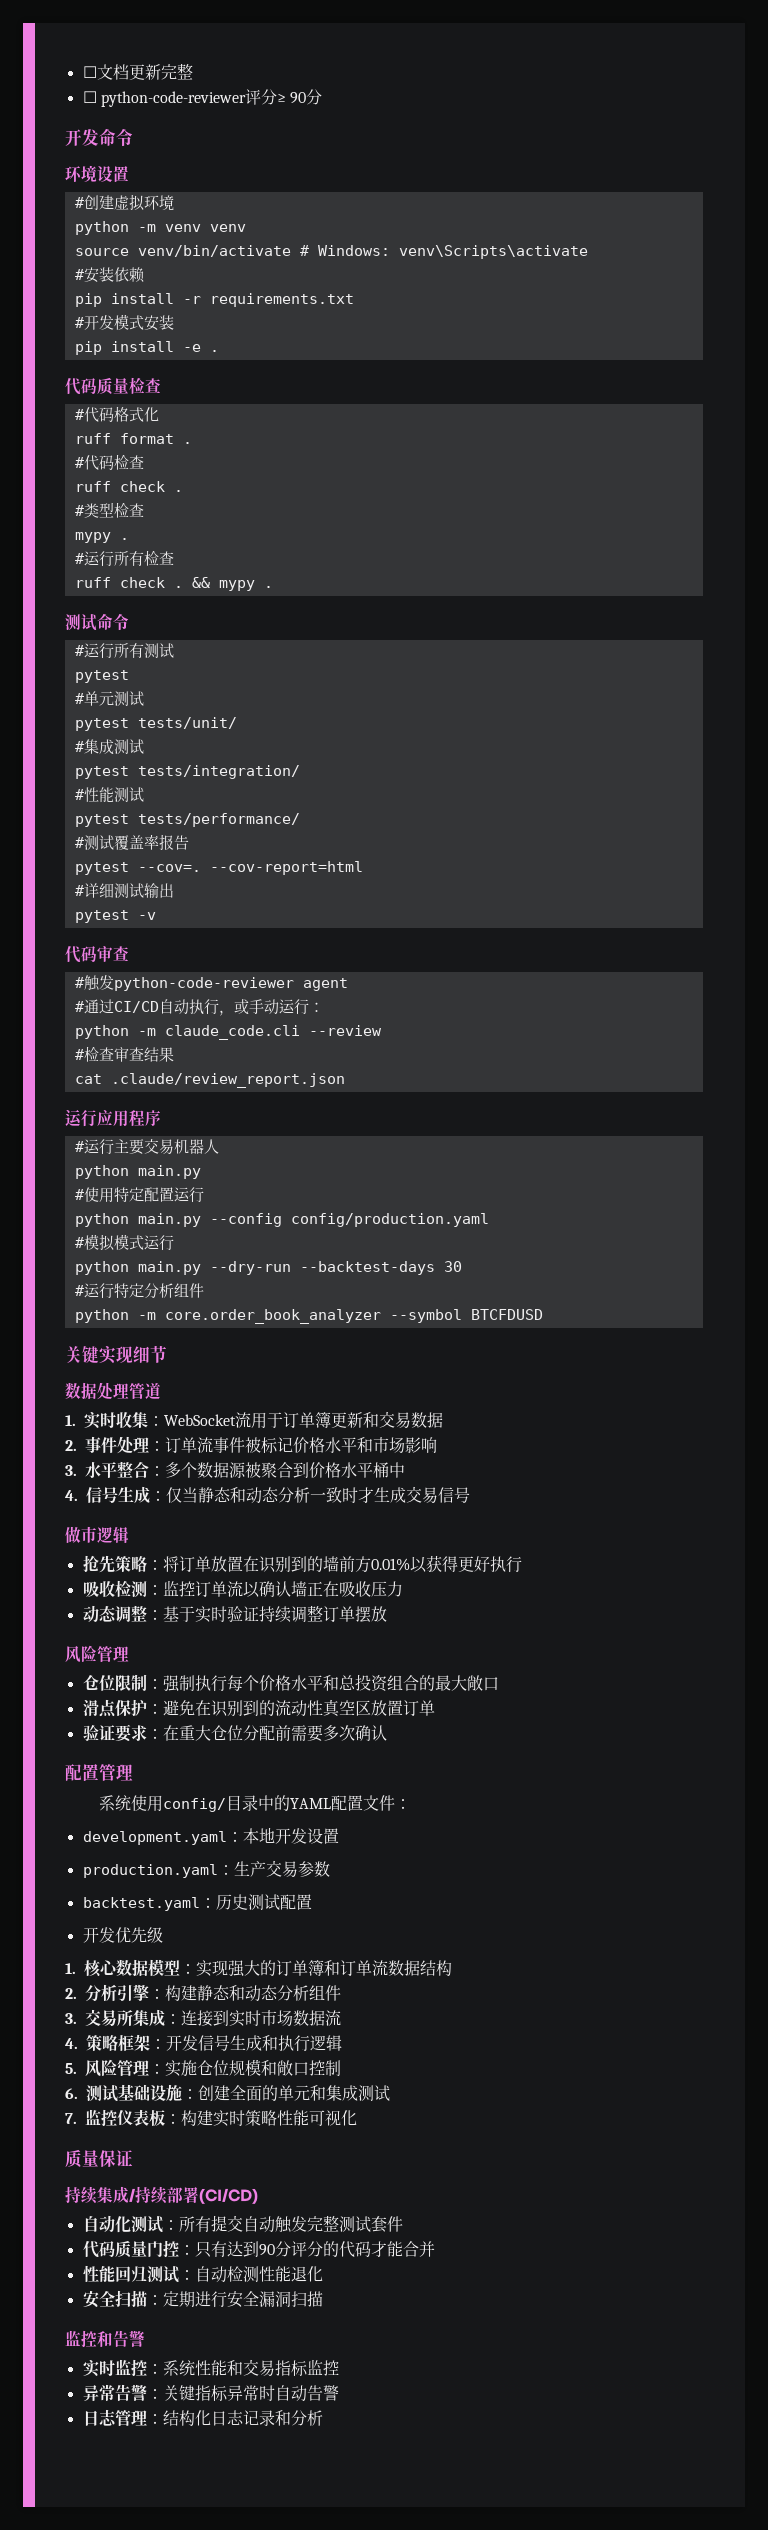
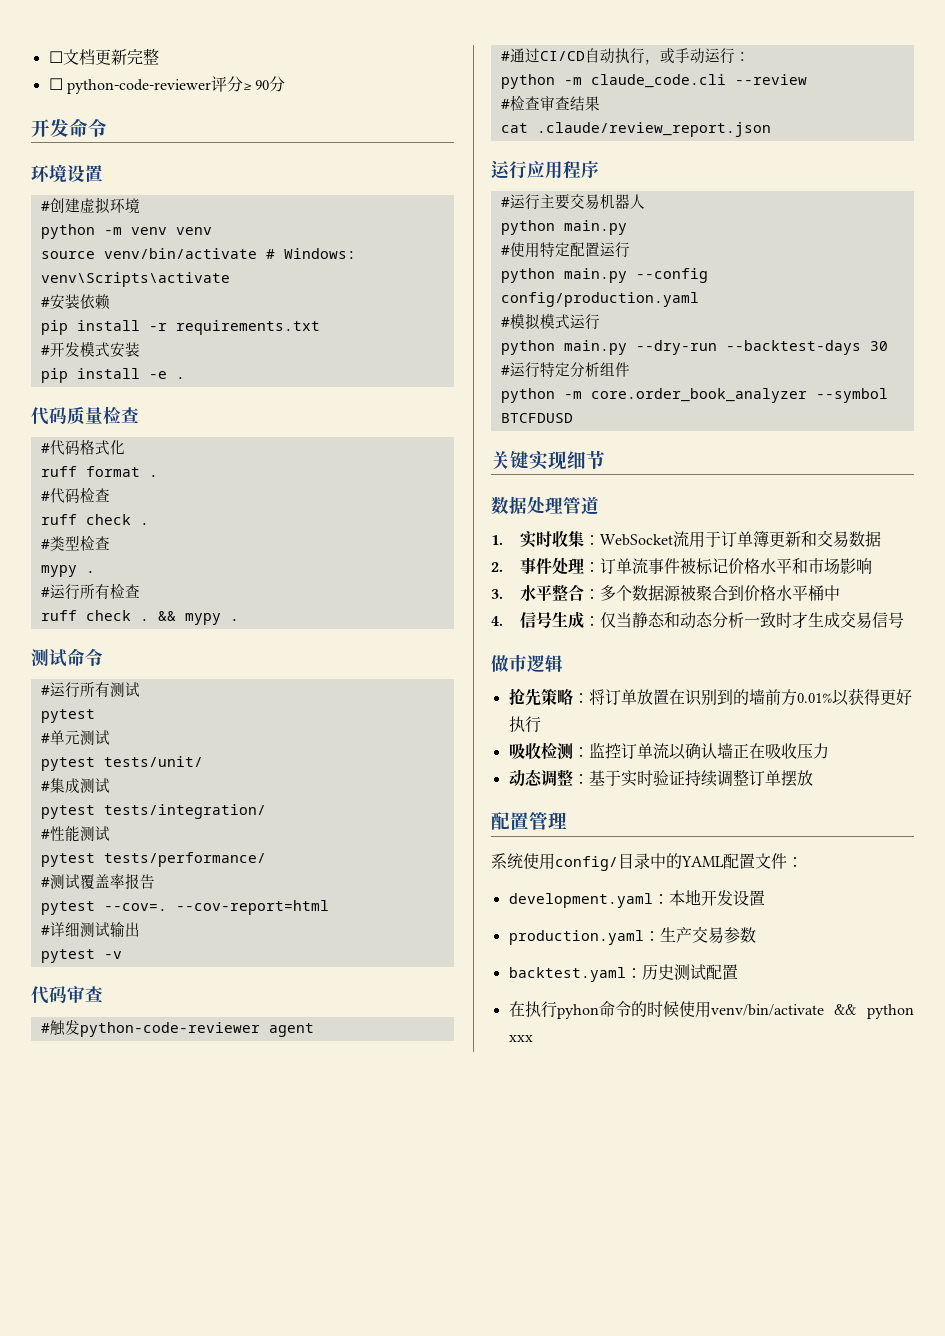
  动态调整：基于实时验证持续调整订单摆放
- 风险管理
- 仓位限制：强制执行每个价格水平和总投资组合的最大敞口
- 滑点保护：避免在识别到的流动性真空区放置订单
- 验证要求：在重大仓位分配前需要多次确认
- 开发优先级
- 1.核心数据模型：实现强大的订单簿和订单流数据结构
- 2.分析引擎：构建静态和动态分析组件
- 3.交易所集成：连接到实时市场数据流
- 4.策略框架：开发信号生成和执行逻辑
- 5.风险管理：实施仓位规模和敞口控制
- 6.测试基础设施：创建全面的单元和集成测试
- 7.监控仪表板：构建实时策略性能可视化
- 质量保证
- 持续集成/持续部署(CI/CD)
- 自动化测试：所有提交自动触发完整测试套件
- 代码质量门控：只有达到90分评分的代码才能合并
- 性能回归测试：自动检测性能退化
- 安全扫描：定期进行安全漏洞扫描
- 监控和告警
- 实时监控：系统性能和交易指标监控
- 异常告警：关键指标异常时自动告警
- 日志管理：结构化日志记录和分析
+ 在执行pyhon命令的时候使用venv/bin/activate && python xxx

